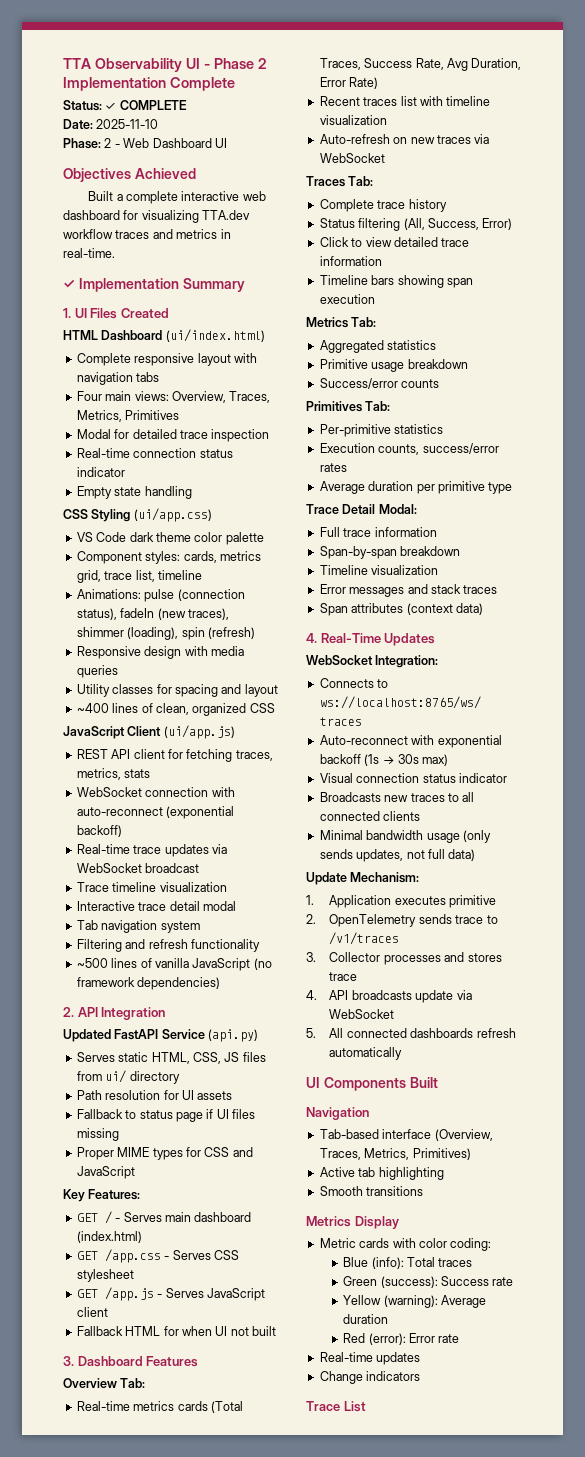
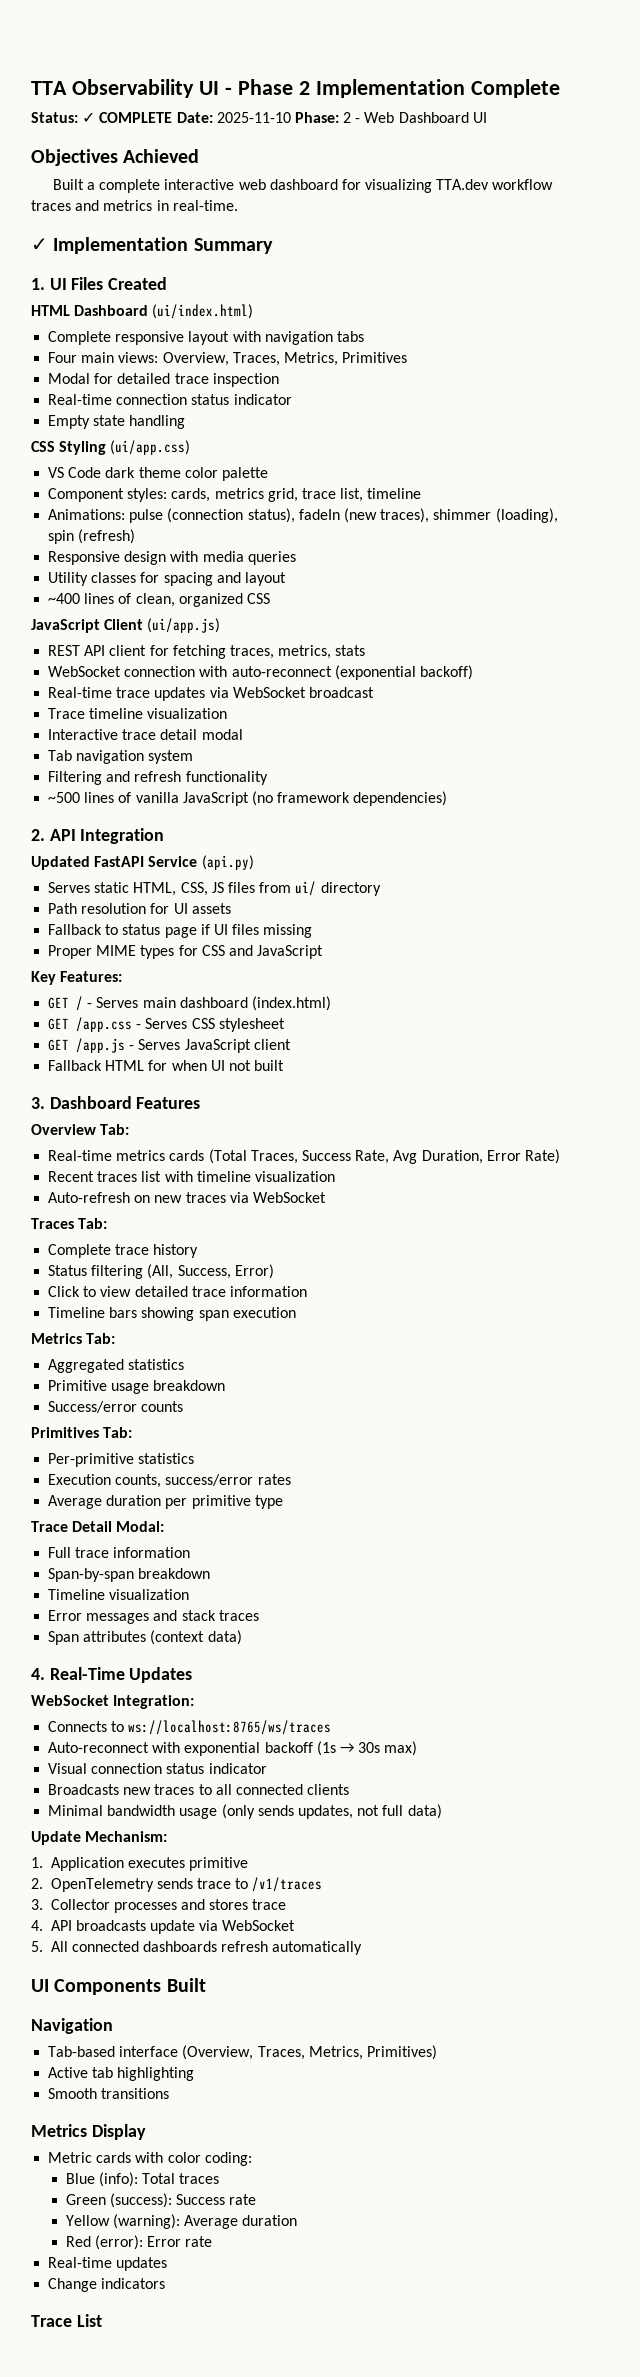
- Status: ✓ COMPLETE
- Date: 2025-11-10
- Phase: 2 - Web Dashboard UI
+ Status: ✓ COMPLETE Date: 2025-11-10 Phase: 2 - Web Dashboard UI

